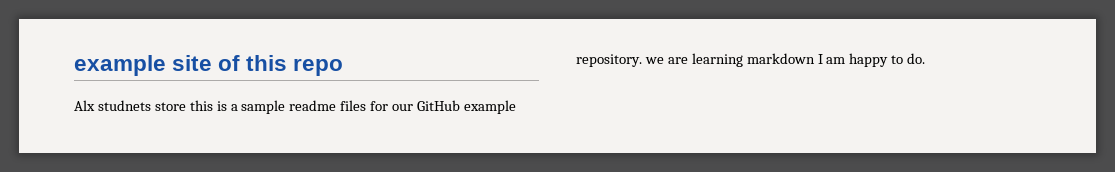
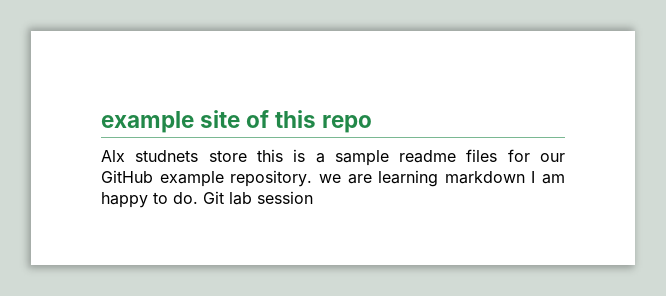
+ Git lab session

